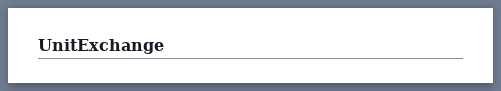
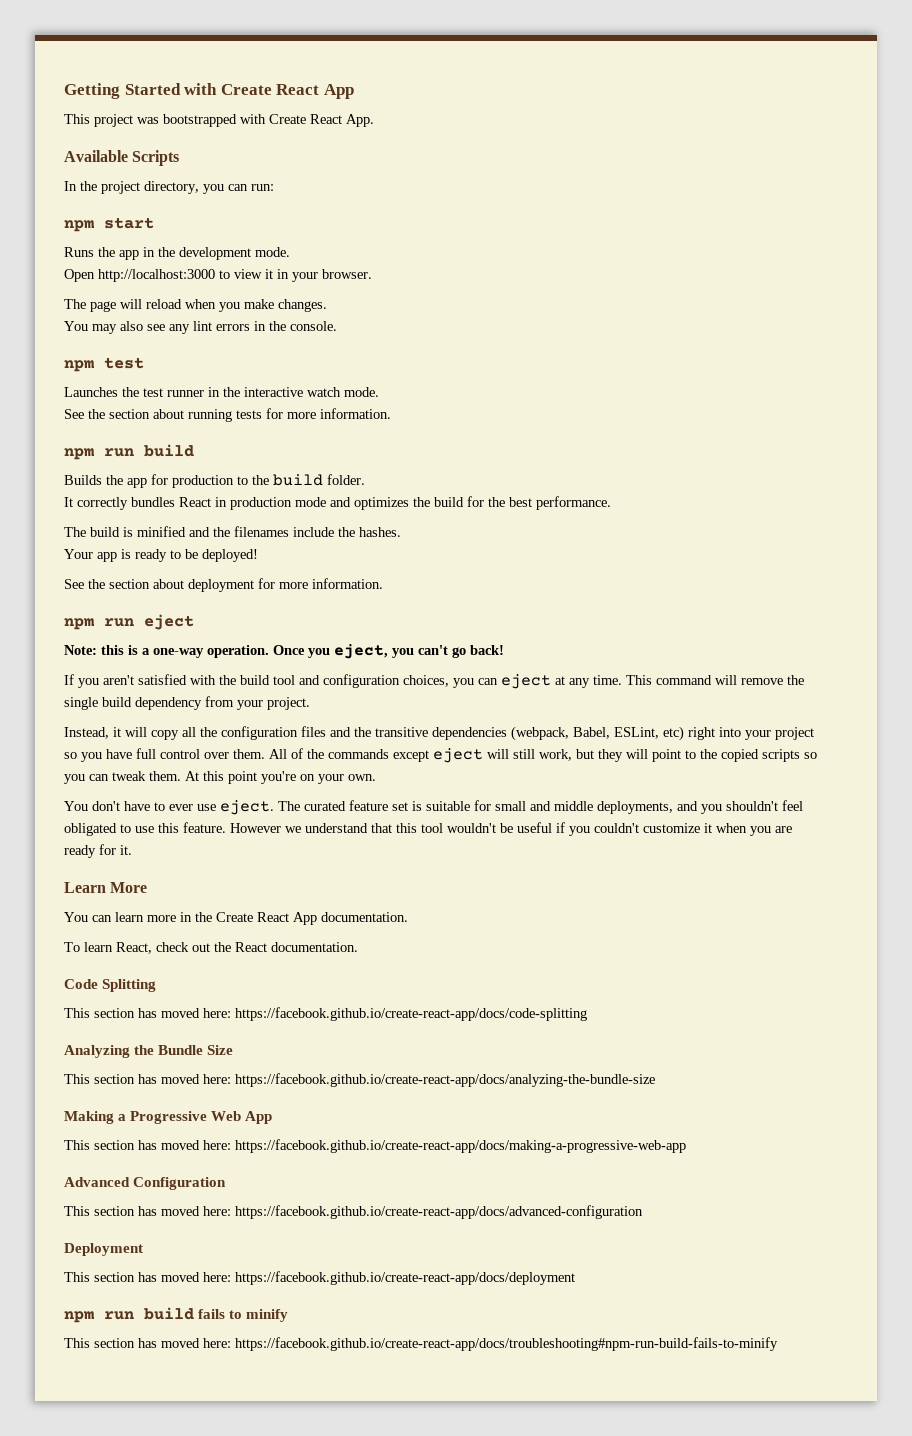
- UnitExchange
+ Getting Started with Create React App
+ This project was bootstrapped with Create React App.
+ Available Scripts
+ In the project directory, you can run:
+ npm start
+ Runs the app in the development mode.
+ Open http://localhost:3000 to view it in your browser.
+ The page will reload when you make changes.
+ You may also see any lint errors in the console.
+ npm test
+ Launches the test runner in the interactive watch mode.
+ See the section about running tests for more information.
+ npm run build
+ Builds the app for production to the build folder.
+ It correctly bundles React in production mode and optimizes the build for the best performance.
+ The build is minified and the filenames include the hashes.
+ Your app is ready to be deployed!
+ See the section about deployment for more information.
+ npm run eject
+ Note: this is a one-way operation. Once you eject, you can't go back!
+ If you aren't satisfied with the build tool and configuration choices, you can eject at any time. This command will remove the single build dependency from your project.
+ Instead, it will copy all the configuration files and the transitive dependencies (webpack, Babel, ESLint, etc) right into your project so you have full control over them. All of the commands except eject will still work, but they will point to the copied scripts so you can tweak them. At this point you're on your own.
+ You don't have to ever use eject. The curated feature set is suitable for small and middle deployments, and you shouldn't feel obligated to use this feature. However we understand that this tool wouldn't be useful if you couldn't customize it when you are ready for it.
+ Learn More
+ You can learn more in the Create React App documentation.
+ To learn React, check out the React documentation.
+ Code Splitting
+ This section has moved here: https://facebook.github.io/create-react-app/docs/code-splitting
+ Analyzing the Bundle Size
+ This section has moved here: https://facebook.github.io/create-react-app/docs/analyzing-the-bundle-size
+ Making a Progressive Web App
+ This section has moved here: https://facebook.github.io/create-react-app/docs/making-a-progressive-web-app
+ Advanced Configuration
+ This section has moved here: https://facebook.github.io/create-react-app/docs/advanced-configuration
+ Deployment
+ This section has moved here: https://facebook.github.io/create-react-app/docs/deployment
+ npm run build fails to minify
+ This section has moved here: https://facebook.github.io/create-react-app/docs/troubleshooting#npm-run-build-fails-to-minify

